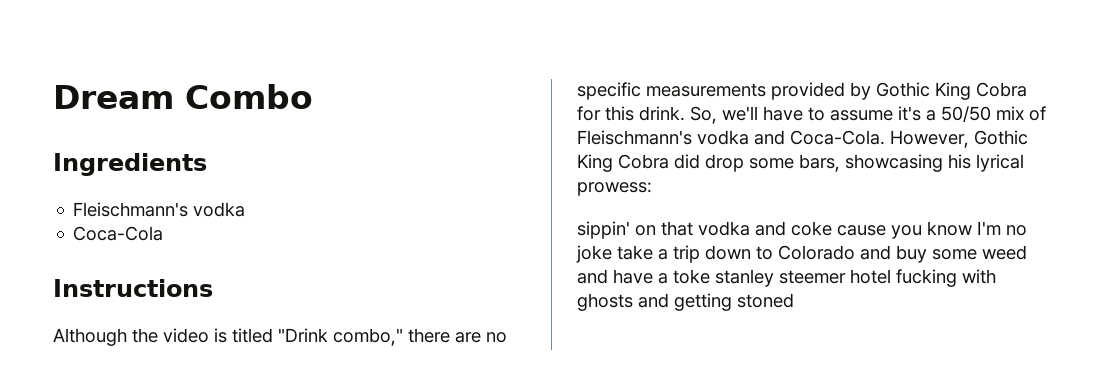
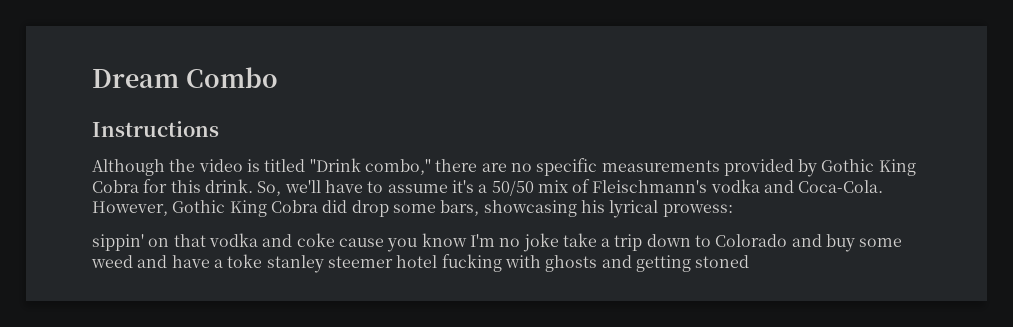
- Ingredients
- Fleischmann's vodka
- Coca-Cola

